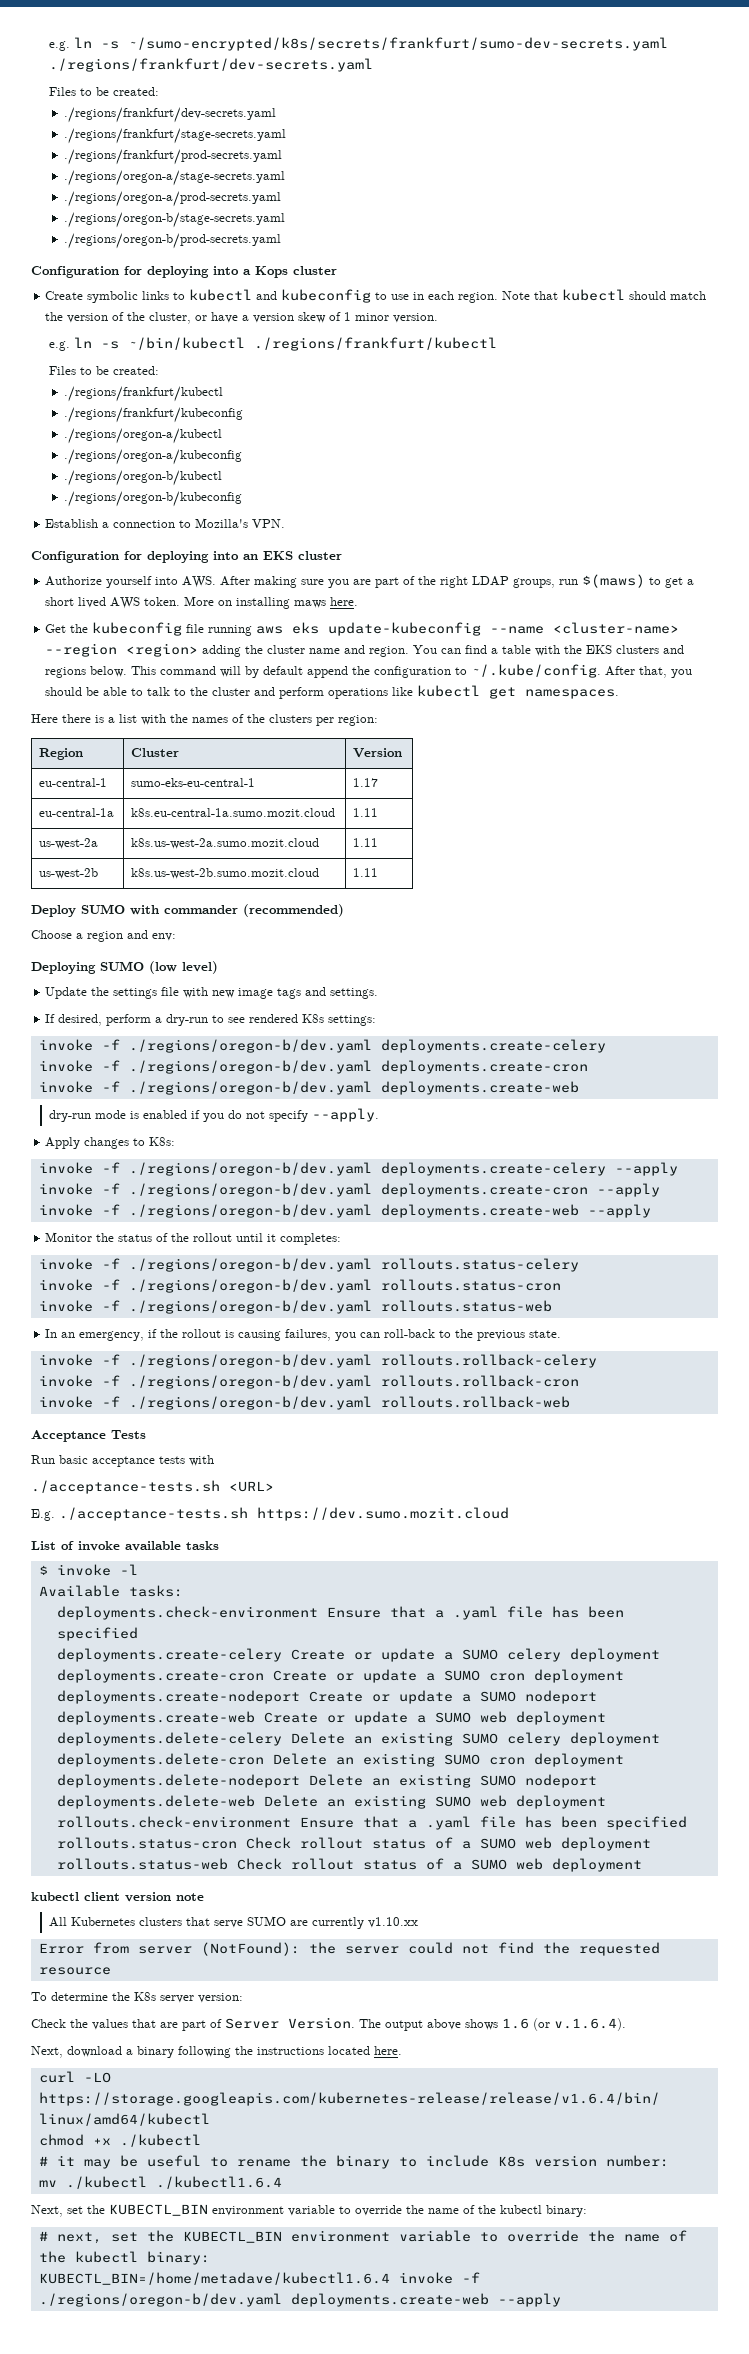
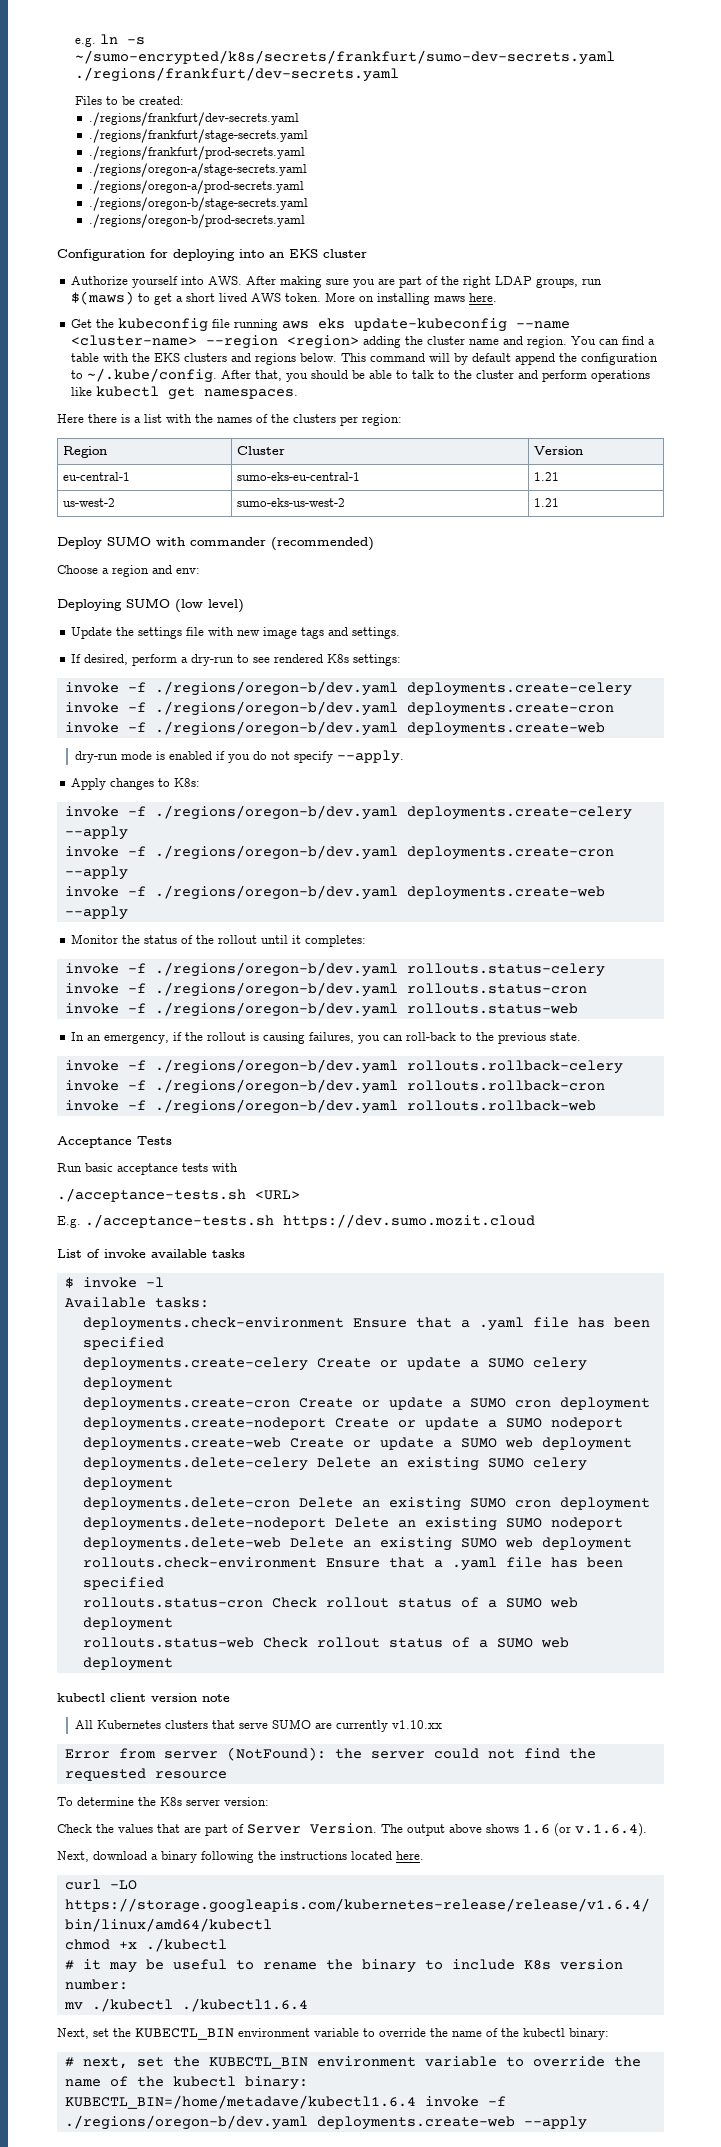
- Configuration for deploying into a Kops cluster
- Create symbolic links to kubectl and kubeconfig to use in each region. Note that kubectl should match the version of the cluster, or have a version skew of 1 minor version.
- e.g. ln -s ~/bin/kubectl ./regions/frankfurt/kubectl
- Files to be created:
- ./regions/frankfurt/kubectl
- ./regions/frankfurt/kubeconfig
- ./regions/oregon-a/kubectl
- ./regions/oregon-a/kubeconfig
- ./regions/oregon-b/kubectl
- ./regions/oregon-b/kubeconfig
- Establish a connection to Mozilla's VPN.
- eu-central-1 | sumo-eks-eu-central-1 | 1.17
- eu-central-1a | k8s.eu-central-1a.sumo.mozit.cloud | 1.11
- us-west-2a | k8s.us-west-2a.sumo.mozit.cloud | 1.11
- us-west-2b | k8s.us-west-2b.sumo.mozit.cloud | 1.11
+ eu-central-1 | sumo-eks-eu-central-1 | 1.21
+ us-west-2 | sumo-eks-us-west-2 | 1.21

